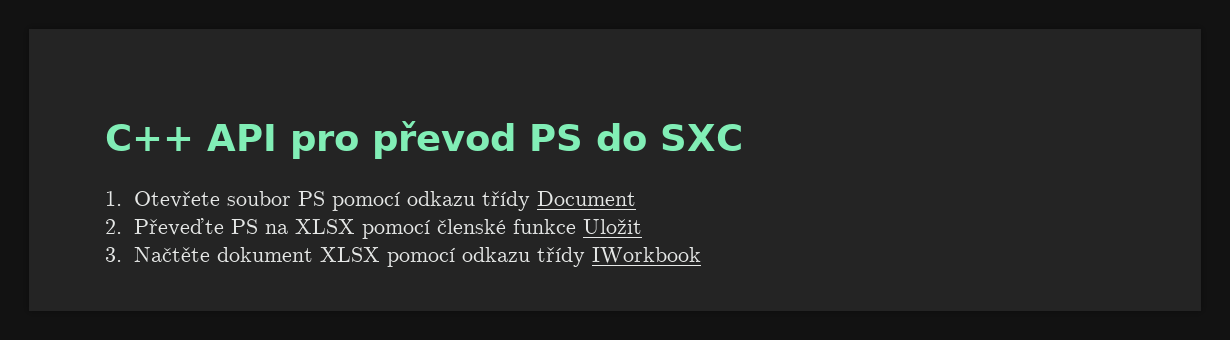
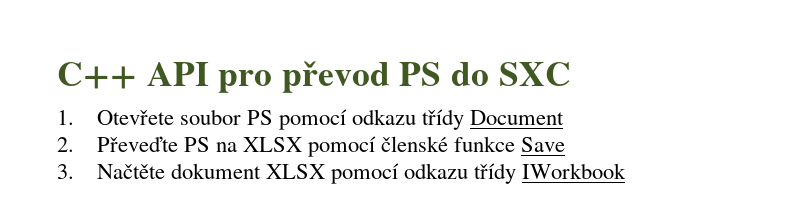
- 2. Převeďte PS na XLSX pomocí členské funkce Uložit
+ 2. Převeďte PS na XLSX pomocí členské funkce Save

